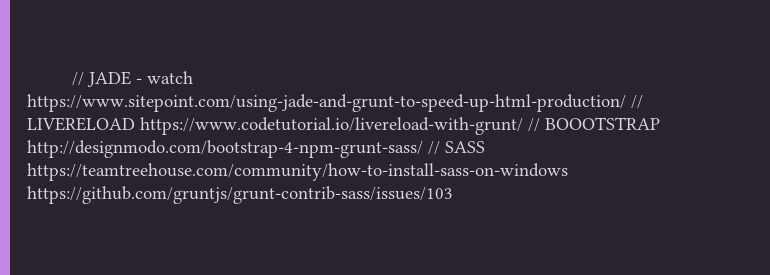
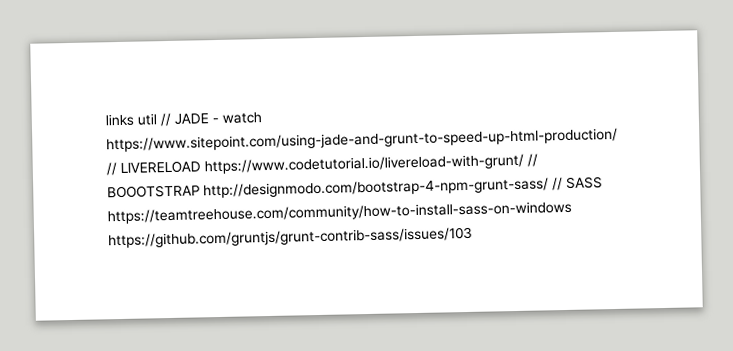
- // JADE - watch https://www.sitepoint.com/using-jade-and-grunt-to-speed-up-html-production/ // LIVERELOAD https://www.codetutorial.io/livereload-with-grunt/ // BOOOTSTRAP http://designmodo.com/bootstrap-4-npm-grunt-sass/ // SASS https://teamtreehouse.com/community/how-to-install-sass-on-windows https://github.com/gruntjs/grunt-contrib-sass/issues/103
+ links util // JADE - watch https://www.sitepoint.com/using-jade-and-grunt-to-speed-up-html-production/ // LIVERELOAD https://www.codetutorial.io/livereload-with-grunt/ // BOOOTSTRAP http://designmodo.com/bootstrap-4-npm-grunt-sass/ // SASS https://teamtreehouse.com/community/how-to-install-sass-on-windows https://github.com/gruntjs/grunt-contrib-sass/issues/103

